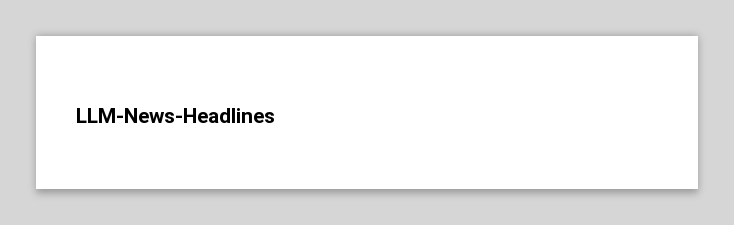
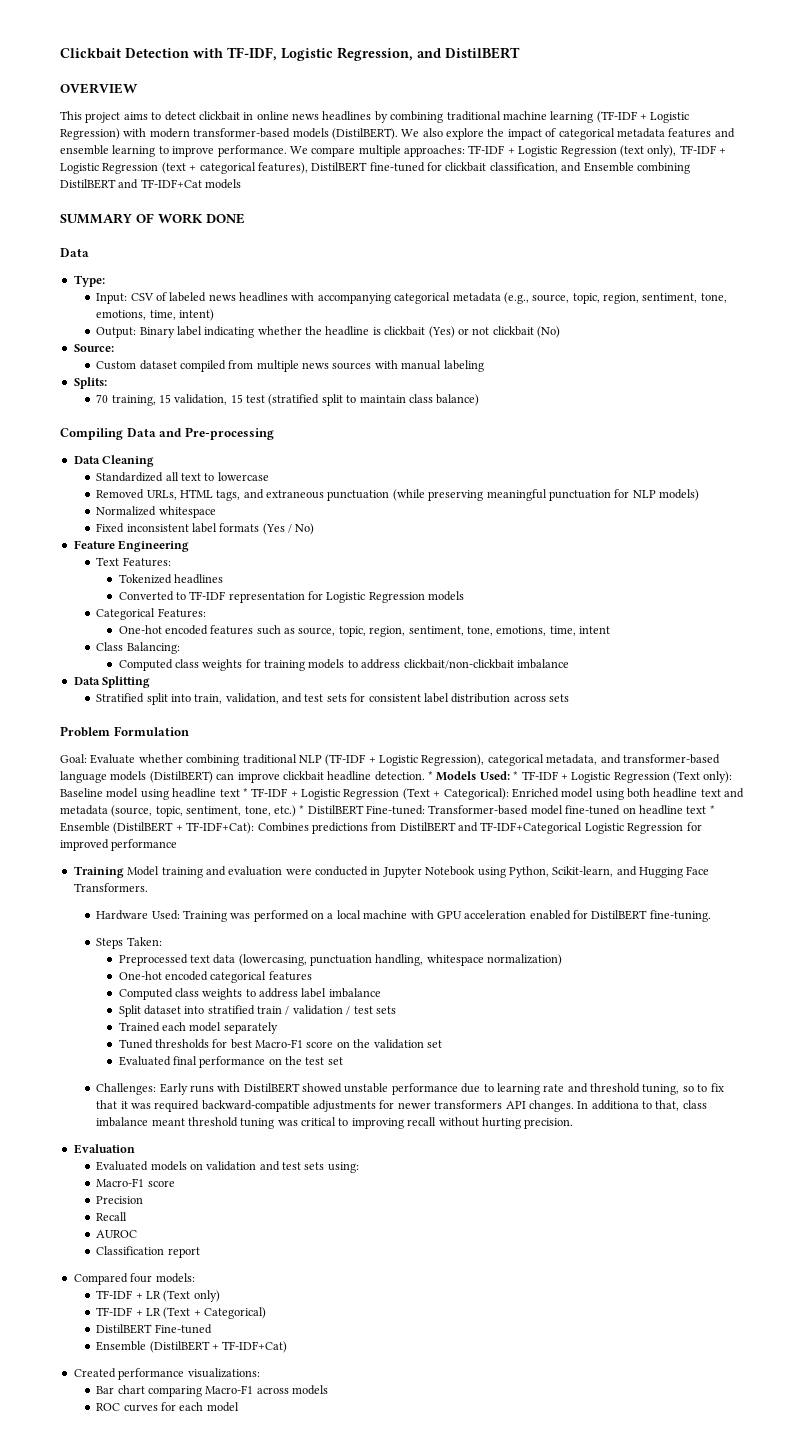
- LLM-News-Headlines
+ Clickbait Detection with TF-IDF, Logistic Regression, and DistilBERT
+ OVERVIEW
+ This project aims to detect clickbait in online news headlines by combining traditional machine learning (TF-IDF + Logistic Regression) with modern transformer-based models (DistilBERT). We also explore the impact of categorical metadata features and ensemble learning to improve performance. We compare multiple approaches: TF-IDF + Logistic Regression (text only), TF-IDF + Logistic Regression (text + categorical features), DistilBERT fine-tuned for clickbait classification, and Ensemble combining DistilBERT and TF-IDF+Cat models
+ SUMMARY OF WORK DONE
+ Data
+ Type:
+ Input: CSV of labeled news headlines with accompanying categorical metadata (e.g., source, topic, region, sentiment, tone, emotions, time, intent)
+ Output: Binary label indicating whether the headline is clickbait (Yes) or not clickbait (No)
+ Source:
+ Custom dataset compiled from multiple news sources with manual labeling
+ Splits:
+ 70 training, 15 validation, 15 test (stratified split to maintain class balance)
+ Compiling Data and Pre-processing
+ Data Cleaning
+ Standardized all text to lowercase
+ Removed URLs, HTML tags, and extraneous punctuation (while preserving meaningful punctuation for NLP models)
+ Normalized whitespace
+ Fixed inconsistent label formats (Yes / No)
+ Feature Engineering
+ Text Features:
+ Tokenized headlines
+ Converted to TF-IDF representation for Logistic Regression models
+ Categorical Features:
+ One-hot encoded features such as source, topic, region, sentiment, tone, emotions, time, intent
+ Class Balancing:
+ Computed class weights for training models to address clickbait/non-clickbait imbalance
+ Data Splitting
+ Stratified split into train, validation, and test sets for consistent label distribution across sets
+ Problem Formulation
+ Goal: Evaluate whether combining traditional NLP (TF-IDF + Logistic Regression), categorical metadata, and transformer-based language models (DistilBERT) can improve clickbait headline detection. * Models Used: * TF-IDF + Logistic Regression (Text only): Baseline model using headline text * TF-IDF + Logistic Regression (Text + Categorical): Enriched model using both headline text and metadata (source, topic, sentiment, tone, etc.) * DistilBERT Fine-tuned: Transformer-based model fine-tuned on headline text * Ensemble (DistilBERT + TF-IDF+Cat): Combines predictions from DistilBERT and TF-IDF+Categorical Logistic Regression for improved performance
+ Training Model training and evaluation were conducted in Jupyter Notebook using Python, Scikit-learn, and Hugging Face Transformers.
+ Hardware Used: Training was performed on a local machine with GPU acceleration enabled for DistilBERT fine-tuning.
+ Steps Taken:
+ Preprocessed text data (lowercasing, punctuation handling, whitespace normalization)
+ One-hot encoded categorical features
+ Computed class weights to address label imbalance
+ Split dataset into stratified train / validation / test sets
+ Trained each model separately
+ Tuned thresholds for best Macro-F1 score on the validation set
+ Evaluated final performance on the test set
+ Challenges: Early runs with DistilBERT showed unstable performance due to learning rate and threshold tuning, so to fix that it was required backward-compatible adjustments for newer transformers API changes. In additiona to that, class imbalance meant threshold tuning was critical to improving recall without hurting precision.
+ Evaluation
+ Evaluated models on validation and test sets using:
+ Macro-F1 score
+ Precision
+ Recall
+ AUROC
+ Classification report
+ Compared four models:
+ TF-IDF + LR (Text only)
+ TF-IDF + LR (Text + Categorical)
+ DistilBERT Fine-tuned
+ Ensemble (DistilBERT + TF-IDF+Cat)
+ Created performance visualizations:
+ Bar chart comparing Macro-F1 across models
+ ROC curves for each model

